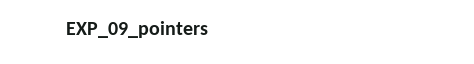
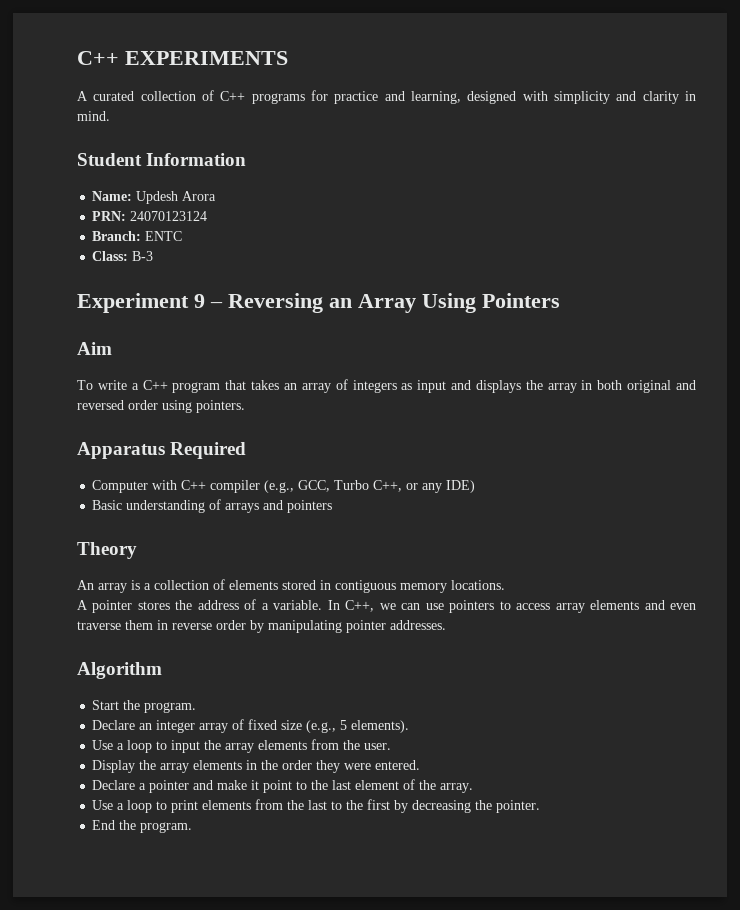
- EXP_09_pointers
+ C++ EXPERIMENTS
+ A curated collection of C++ programs for practice and learning, designed with simplicity and clarity in mind.
+ Student Information
+ Name: Updesh Arora
+ PRN: 24070123124
+ Branch: ENTC
+ Class: B-3
+ Experiment 9 – Reversing an Array Using Pointers
+ Aim
+ To write a C++ program that takes an array of integers as input and displays the array in both original and reversed order using pointers.
+ Apparatus Required
+ Computer with C++ compiler (e.g., GCC, Turbo C++, or any IDE)
+ Basic understanding of arrays and pointers
+ Theory
+ An array is a collection of elements stored in contiguous memory locations.
+ A pointer stores the address of a variable. In C++, we can use pointers to access array elements and even traverse them in reverse order by manipulating pointer addresses.
+ Algorithm
+ Start the program.
+ Declare an integer array of fixed size (e.g., 5 elements).
+ Use a loop to input the array elements from the user.
+ Display the array elements in the order they were entered.
+ Declare a pointer and make it point to the last element of the array.
+ Use a loop to print elements from the last to the first by decreasing the pointer.
+ End the program.

